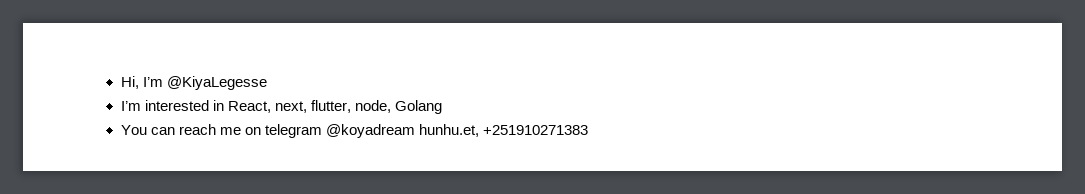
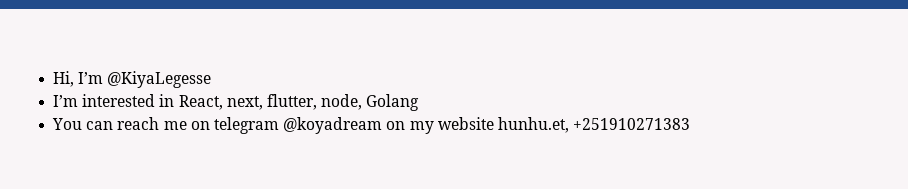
- You can reach me on telegram @koyadream hunhu.et, +251910271383
+ You can reach me on telegram @koyadream on my website hunhu.et, +251910271383

